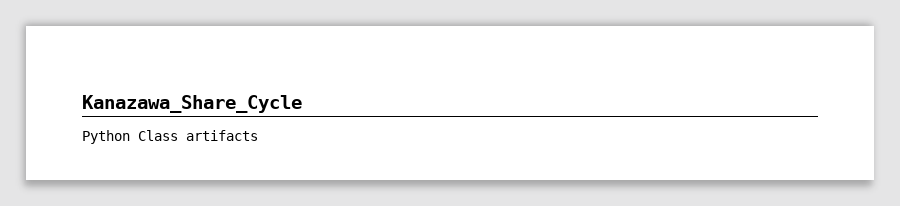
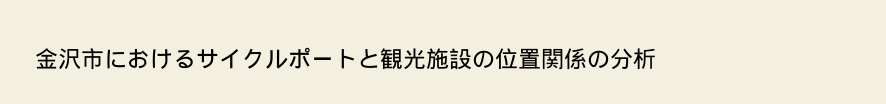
- Kanazawa_Share_Cycle
- Python Class artifacts
+ 金沢市におけるサイクルポートと観光施設の位置関係の分析

